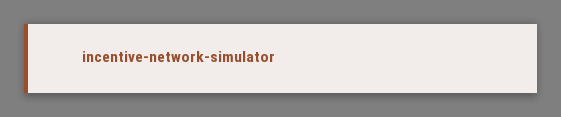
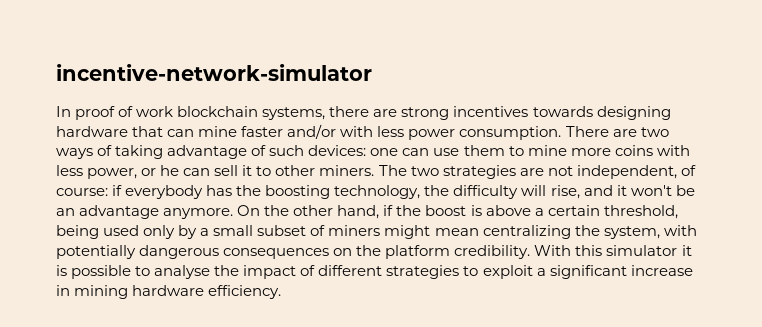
+ In proof of work blockchain systems, there are strong incentives towards designing hardware that can mine faster and/or with less power consumption. There are two ways of taking advantage of such devices: one can use them to mine more coins with less power, or he can sell it to other miners. The two strategies are not independent, of course: if everybody has the boosting technology, the difficulty will rise, and it won't be an advantage anymore. On the other hand, if the boost is above a certain threshold, being used only by a small subset of miners might mean centralizing the system, with potentially dangerous consequences on the platform credibility. With this simulator it is possible to analyse the impact of different strategies to exploit a significant increase in mining hardware efficiency.

